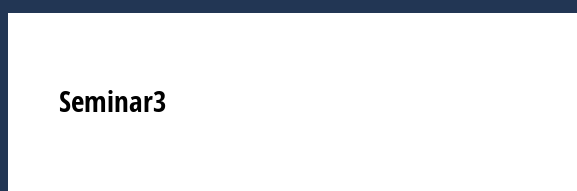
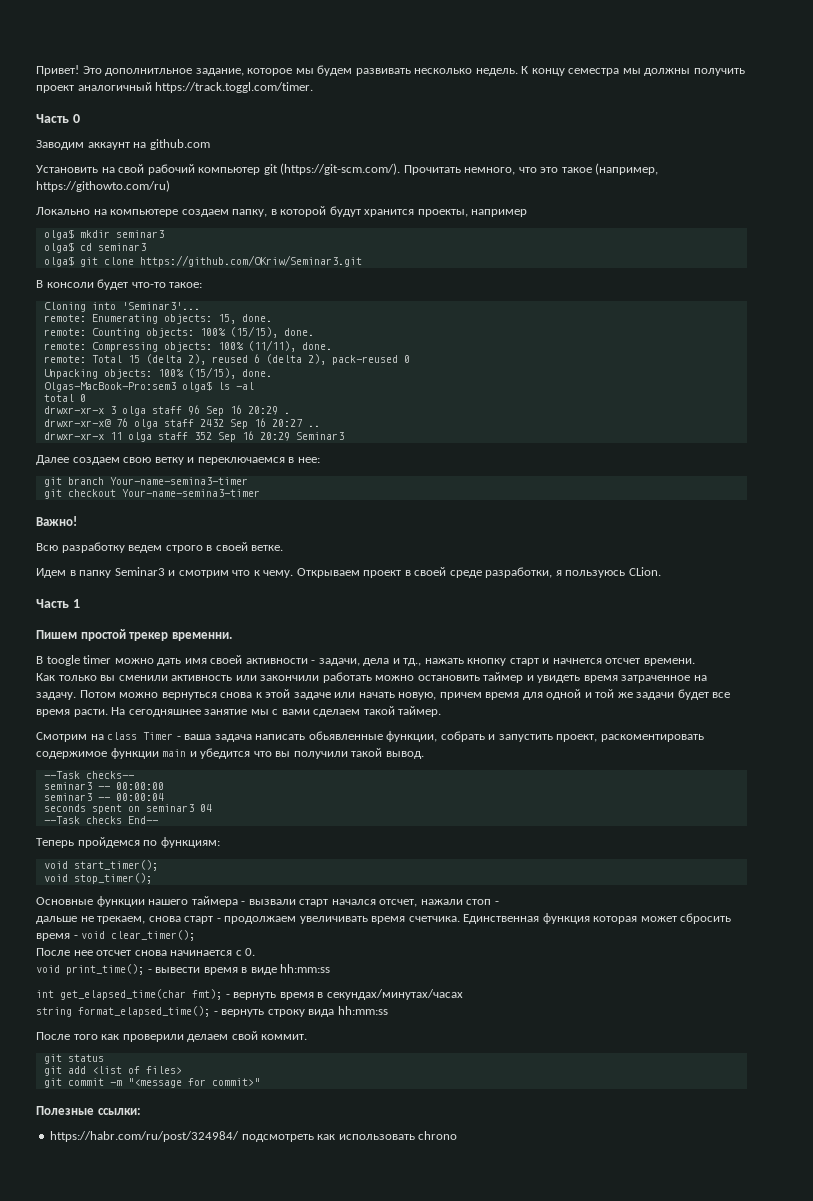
- Seminar3
+ Привет! Это дополнитльное задание, которое мы будем развивать несколько недель. К концу семестра мы должны получить проект аналогичный https://track.toggl.com/timer.
+ Часть 0
+ Заводим аккаунт на github.com
+ Установить на свой рабочий компьютер git (https://git-scm.com/). Прочитать немного, что это такое (например, https://githowto.com/ru)
+ Локально на компьютере создаем папку, в которой будут хранится проекты, например
+ olga$ mkdir seminar3
+ olga$ cd seminar3
+ olga$ git clone https://github.com/OKriw/Seminar3.git
+ В консоли будет что-то такое:
+ Cloning into 'Seminar3'...
+ remote: Enumerating objects: 15, done.
+ remote: Counting objects: 100% (15/15), done.
+ remote: Compressing objects: 100% (11/11), done.
+ remote: Total 15 (delta 2), reused 6 (delta 2), pack-reused 0
+ Unpacking objects: 100% (15/15), done.
+ Olgas-MacBook-Pro:sem3 olga$ ls -al
+ total 0
+ drwxr-xr-x 3 olga staff 96 Sep 16 20:29 .
+ drwxr-xr-x@ 76 olga staff 2432 Sep 16 20:27 ..
+ drwxr-xr-x 11 olga staff 352 Sep 16 20:29 Seminar3
+ Далее создаем свою ветку и переключаемся в нее:
+ git branch Your-name-semina3-timer
+ git checkout Your-name-semina3-timer
+ Важно!
+ Всю разработку ведем строго в своей ветке.
+ Идем в папку Seminar3 и смотрим что к чему. Открываем проект в своей среде разработки, я пользуюсь CLion.
+ Часть 1
+ Пишем простой трекер временни.
+ В toogle timer можно дать имя своей активности - задачи, дела и тд., нажать кнопку старт и начнется отсчет времени.
+ Как только вы сменили активность или закончили работать можно остановить таймер и увидеть время затраченное на задачу. Потом можно вернуться снова к этой задаче или начать новую, причем время для одной и той же задачи будет все время расти. На сегодняшнее занятие мы с вами сделаем такой таймер.
+ Смотрим на class Timer - ваша задача написать обьявленные функции, собрать и запустить проект, раскоментировать содержимое функции main и убедится что вы получили такой вывод.
+ --Task checks--
+ seminar3 -- 00:00:00
+ seminar3 -- 00:00:04
+ seconds spent on seminar3 04
+ --Task checks End--
+ Теперь пройдемся по функциям:
+ void start_timer();
+ void stop_timer();
+ Основные функции нашего таймера - вызвали старт начался отсчет, нажали стоп -
+ дальше не трекаем, снова старт - продолжаем увеличивать время счетчика. Единственная функция которая может сбросить время - void clear_timer();
+ После нее отсчет снова начинается с 0.
+ void print_time(); - вывести время в виде hh:mm:ss
+ int get_elapsed_time(char fmt); - вернуть время в секундах/минутах/часах
+ string format_elapsed_time(); - вернуть строку вида hh:mm:ss
+ После того как проверили делаем свой коммит.
+ git status
+ git add <list of files>
+ git commit -m "<message for commit>"
+ Полезные ссылки:
+ https://habr.com/ru/post/324984/ подсмотреть как использовать chrono

